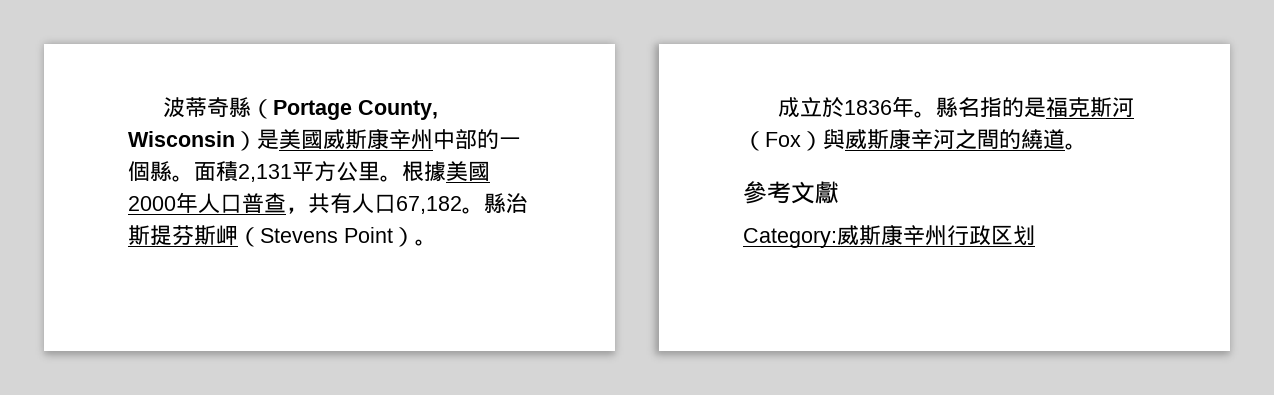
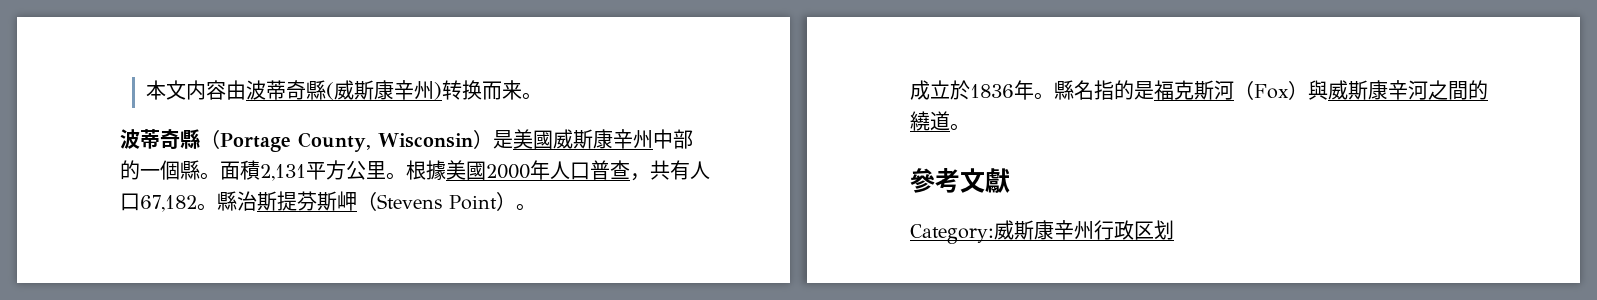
+ 本文内容由波蒂奇縣(威斯康辛州)转换而来。

